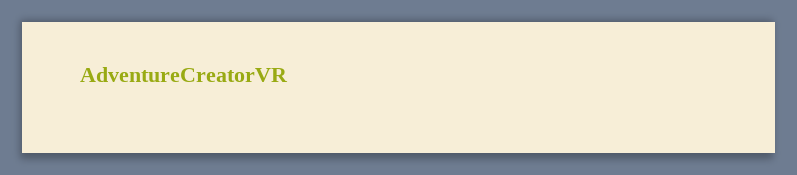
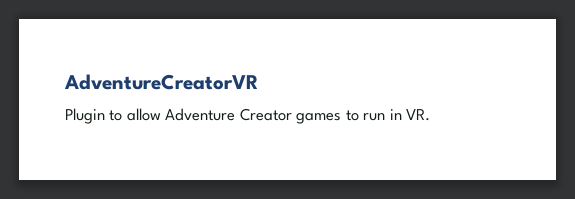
+ Plugin to allow Adventure Creator games to run in VR.

